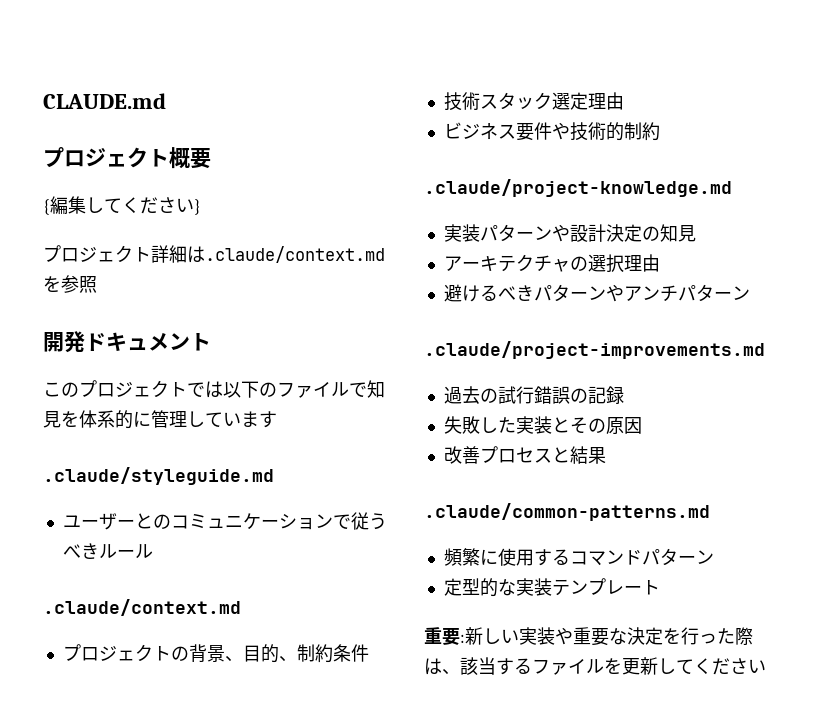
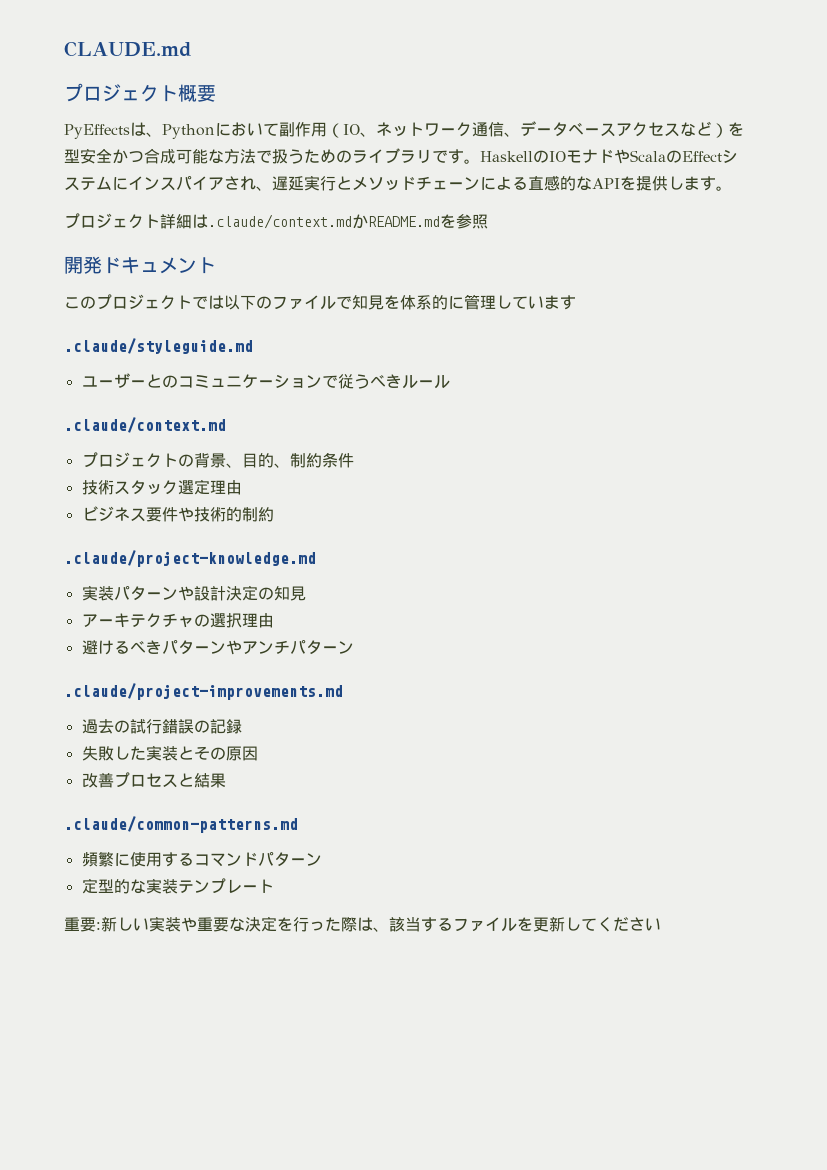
- {編集してください}
+ PyEffectsは、Pythonにおいて副作用（IO、ネットワーク通信、データベースアクセスなど）を型安全かつ合成可能な方法で扱うためのライブラリです。HaskellのIOモナドやScalaのEffectシステムにインスパイアされ、遅延実行とメソッドチェーンによる直感的なAPIを提供します。
- プロジェクト詳細は.claude/context.mdを参照
+ プロジェクト詳細は.claude/context.mdかREADME.mdを参照

